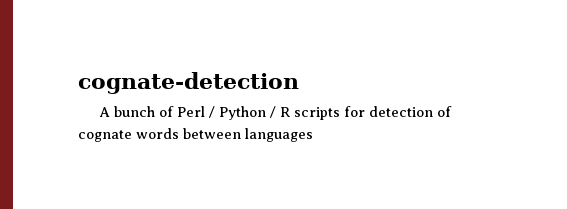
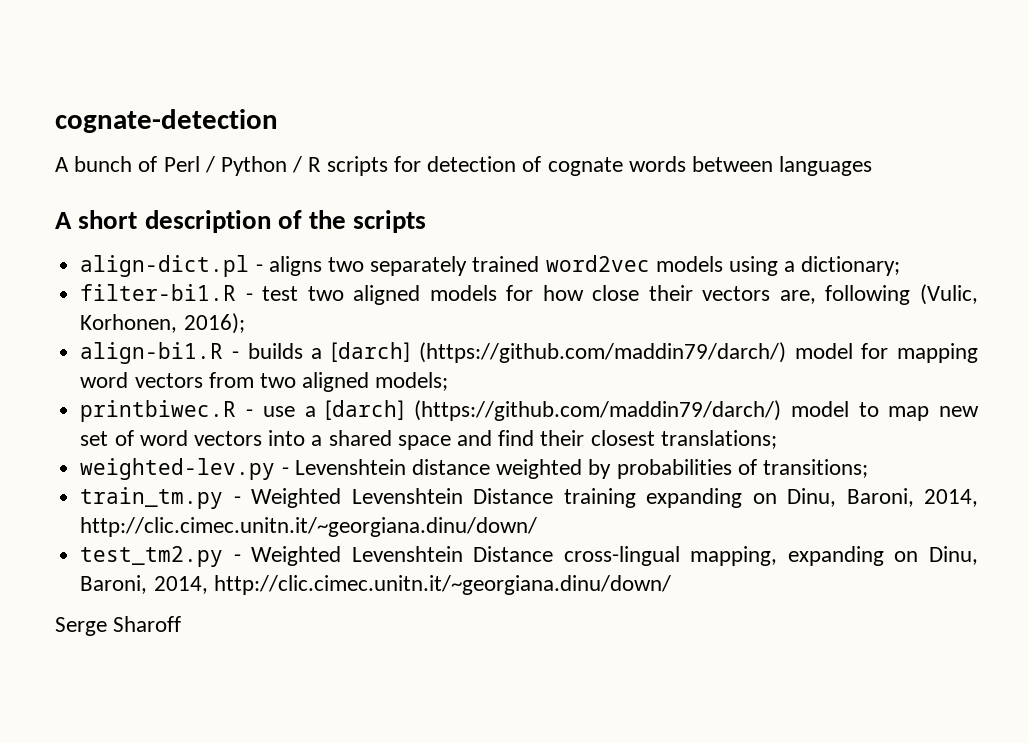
+ A short description of the scripts
+ align-dict.pl - aligns two separately trained word2vec models using a dictionary;
+ filter-bi1.R - test two aligned models for how close their vectors are, following (Vulic, Korhonen, 2016);
+ align-bi1.R - builds a [darch] (https://github.com/maddin79/darch/) model for mapping word vectors from two aligned models;
+ printbiwec.R - use a [darch] (https://github.com/maddin79/darch/) model to map new set of word vectors into a shared space and find their closest translations;
+ weighted-lev.py - Levenshtein distance weighted by probabilities of transitions;
+ train_tm.py - Weighted Levenshtein Distance training expanding on Dinu, Baroni, 2014, http://clic.cimec.unitn.it/~georgiana.dinu/down/
+ test_tm2.py - Weighted Levenshtein Distance cross-lingual mapping, expanding on Dinu, Baroni, 2014, http://clic.cimec.unitn.it/~georgiana.dinu/down/
+ Serge Sharoff

